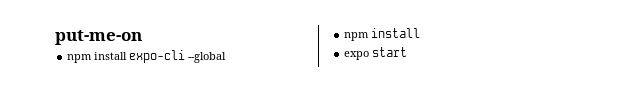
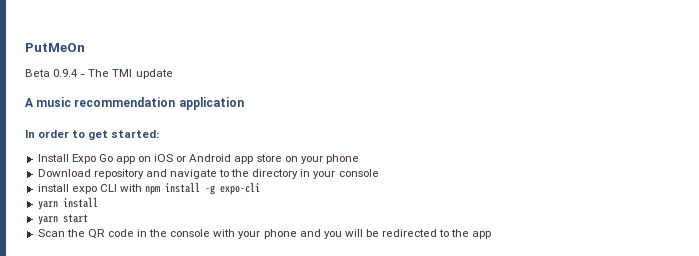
- put-me-on
- npm install expo-cli --global
- npm install
+ PutMeOn
+ Beta 0.9.4 - The TMI update
+ A music recommendation application
+ In order to get started:
+ Install Expo Go app on iOS or Android app store on your phone
+ Download repository and navigate to the directory in your console
+ install expo CLI with npm install -g expo-cli
+ yarn install
- expo start
+ yarn start
+ Scan the QR code in the console with your phone and you will be redirected to the app

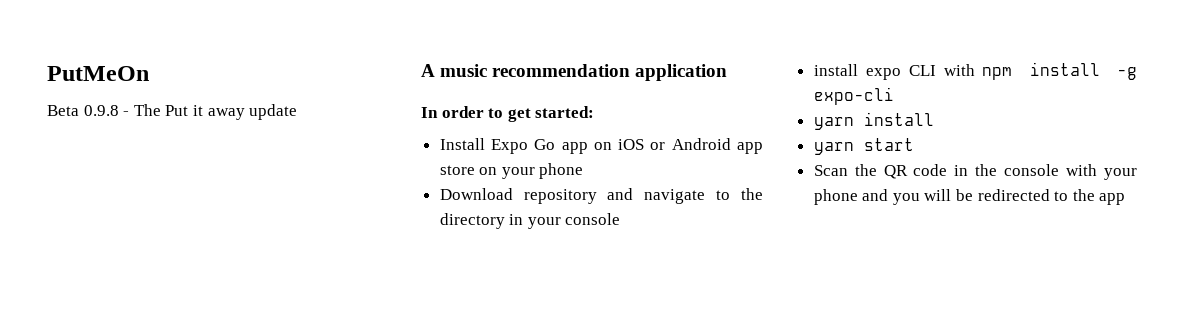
- Beta 0.9.4 - The TMI update
+ Beta 0.9.8 - The Put it away update

